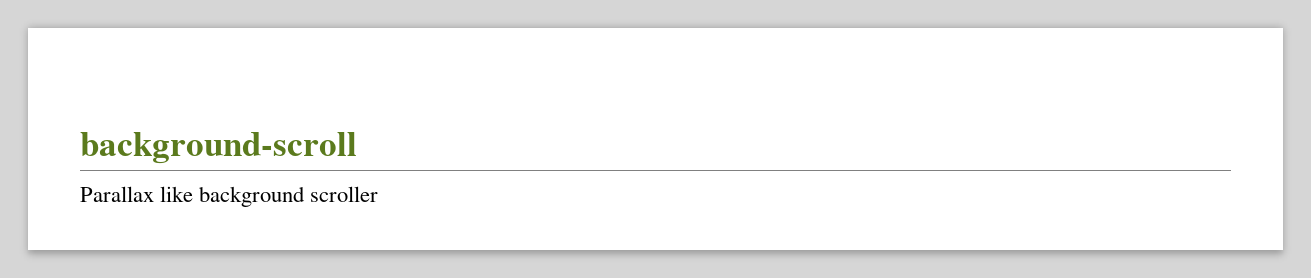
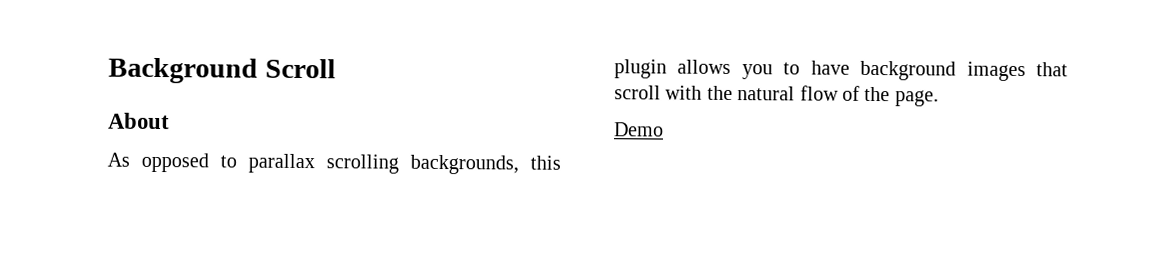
- background-scroll
- Parallax like background scroller
+ Background Scroll
+ About
+ As opposed to parallax scrolling backgrounds, this plugin allows you to have background images that scroll with the natural flow of the page.
+ Demo

